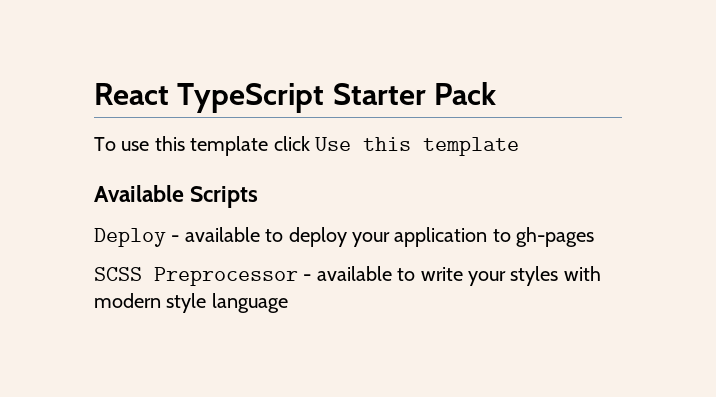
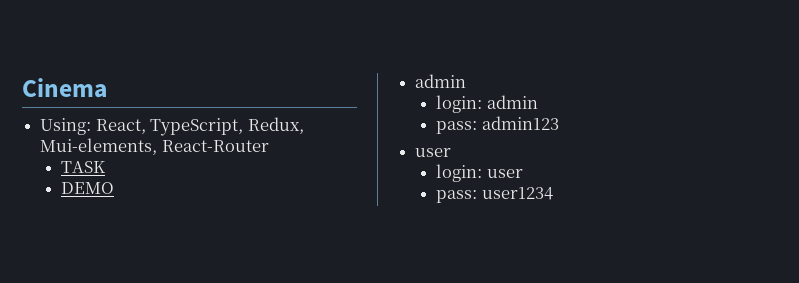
- React TypeScript Starter Pack
- To use this template click Use this template
- Available Scripts
- Deploy - available to deploy your application to gh-pages
- SCSS Preprocessor - available to write your styles with modern style language
+ Cinema
+ Using: React, TypeScript, Redux, Mui-elements, React-Router
+ TASK
+ DEMO
+ admin
+ login: admin
+ pass: admin123
+ user
+ login: user
+ pass: user1234

